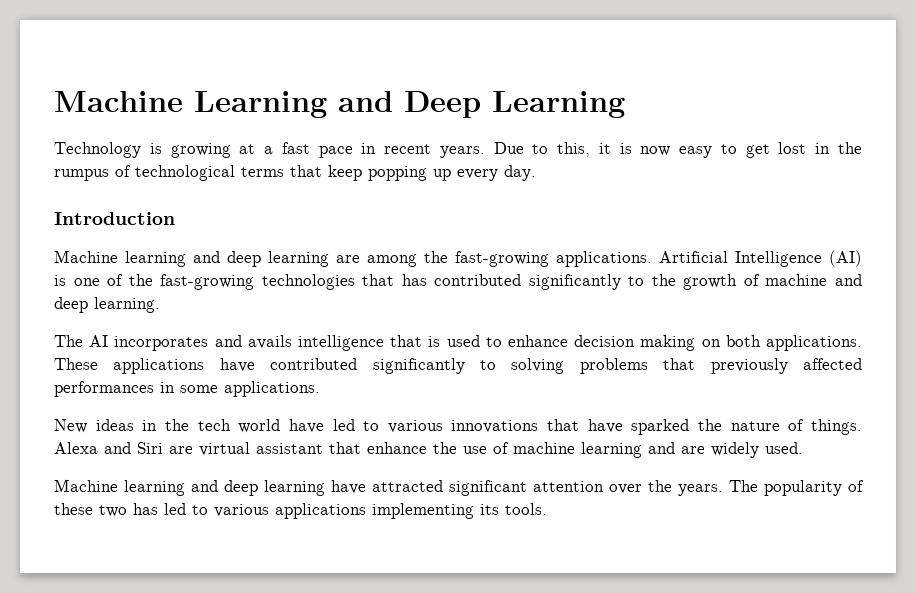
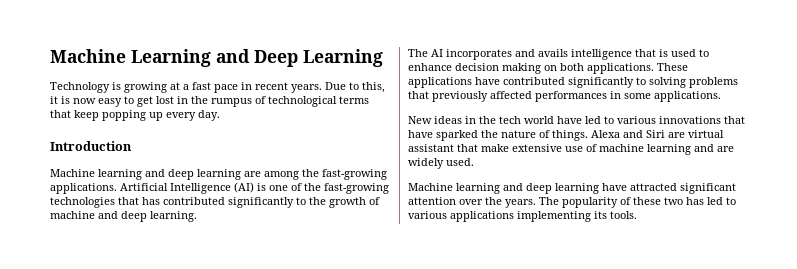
- Alexa and Siri are virtual assistant that enhance the use of machine learning and are widely used.
+ Alexa and Siri are virtual assistant that make extensive use of machine learning and are widely used.

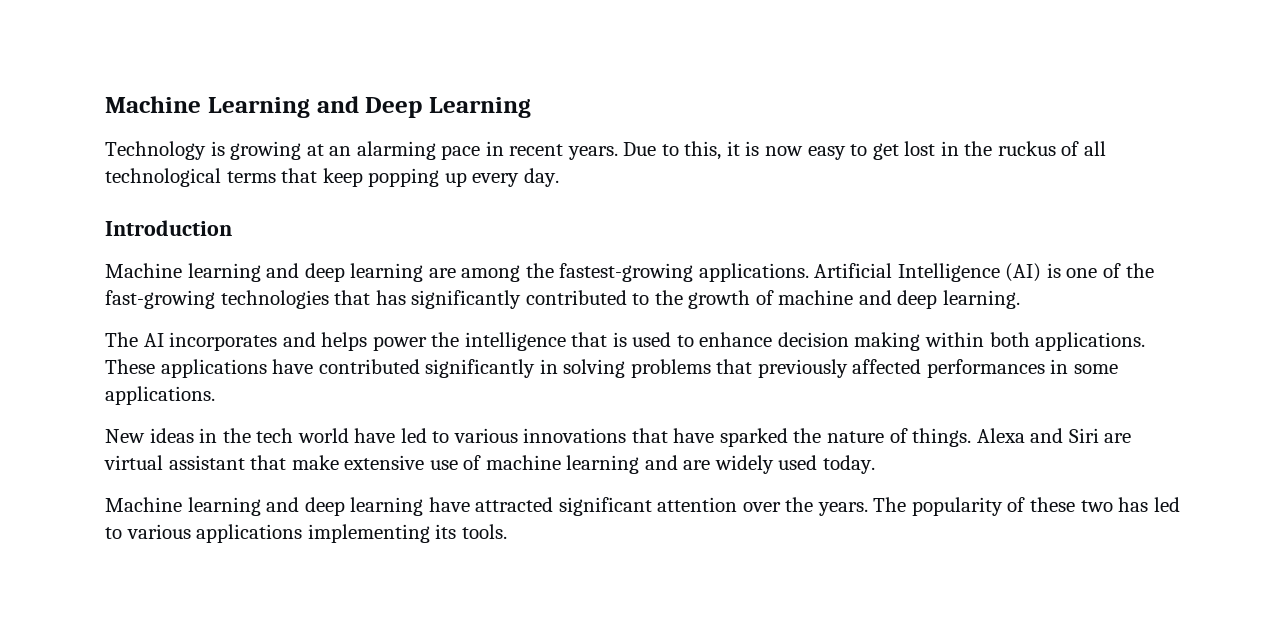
- Technology is growing at a fast pace in recent years.
+ Technology is growing at an alarming pace in recent years.
- Due to this, it is now easy to get lost in the rumpus of technological terms that keep popping up every day.
+ Due to this, it is now easy to get lost in the ruckus of all technological terms that keep popping up every day.
- Machine learning and deep learning are among the fast-growing applications.
+ Machine learning and deep learning are among the fastest-growing applications.
- Artificial Intelligence (AI) is one of the fast-growing technologies that has contributed significantly to the growth of machine and deep learning.
+ Artificial Intelligence (AI) is one of the fast-growing technologies that has significantly contributed to the growth of machine and deep learning.
- The AI incorporates and avails intelligence that is used to enhance decision making on both applications.
+ The AI incorporates and helps power the intelligence that is used to enhance decision making within both applications.
- These applications have contributed significantly to solving problems that previously affected performances in some applications.
+ These applications have contributed significantly in solving problems that previously affected performances in some applications.
- Alexa and Siri are virtual assistant that make extensive use of machine learning and are widely used.
+ Alexa and Siri are virtual assistant that make extensive use of machine learning and are widely used today.

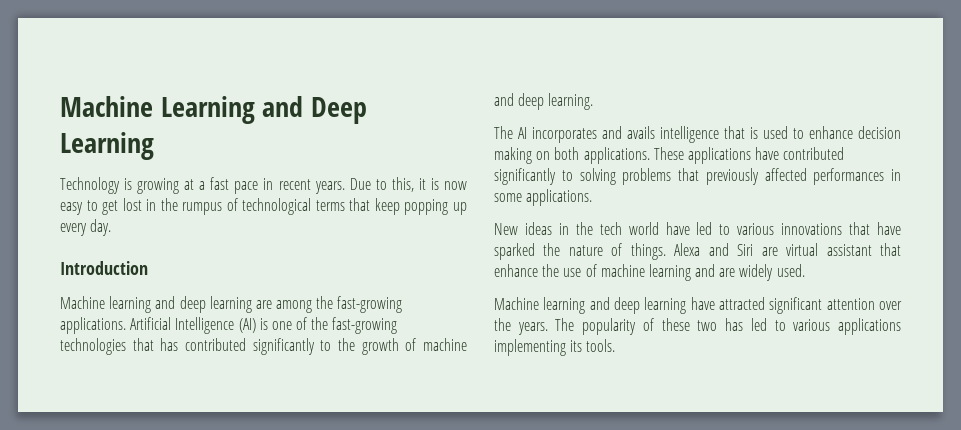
- Technology is growing at an alarming pace in recent years.
+ Technology is growing at a fast pace in recent years.
- Due to this, it is now easy to get lost in the ruckus of all technological terms that keep popping up every day.
+ Due to this, it is now easy to get lost in the rumpus of technological terms that keep popping up every day.
- Machine learning and deep learning are among the fastest-growing applications.
+ Machine learning and deep learning are among the fast-growing applications.
- Artificial Intelligence (AI) is one of the fast-growing technologies that has significantly contributed to the growth of machine and deep learning.
+ Artificial Intelligence (AI) is one of the fast-growing technologies that has contributed significantly to the growth of machine and deep learning.
- The AI incorporates and helps power the intelligence that is used to enhance decision making within both applications.
+ The AI incorporates and avails intelligence that is used to enhance decision making on both applications.
- These applications have contributed significantly in solving problems that previously affected performances in some applications.
+ These applications have contributed significantly to solving problems that previously affected performances in some applications.
- Alexa and Siri are virtual assistant that make extensive use of machine learning and are widely used today.
+ Alexa and Siri are virtual assistant that enhance the use of machine learning and are widely used.

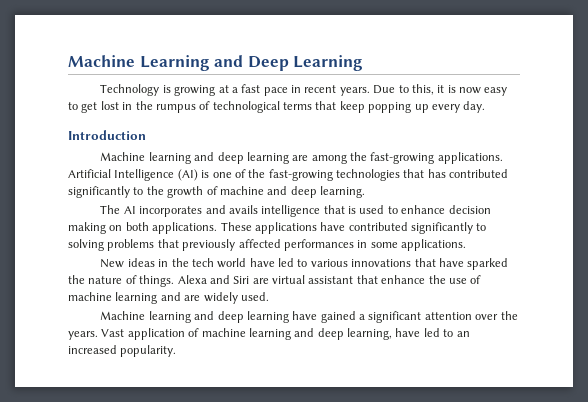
- Machine learning and deep learning have attracted significant attention over the years.
+ Machine learning and deep learning have gained a significant attention over the years.
- The popularity of these two has led to various applications implementing its tools.
+ Vast application of machine learning and deep learning, have led to an increased popularity.

